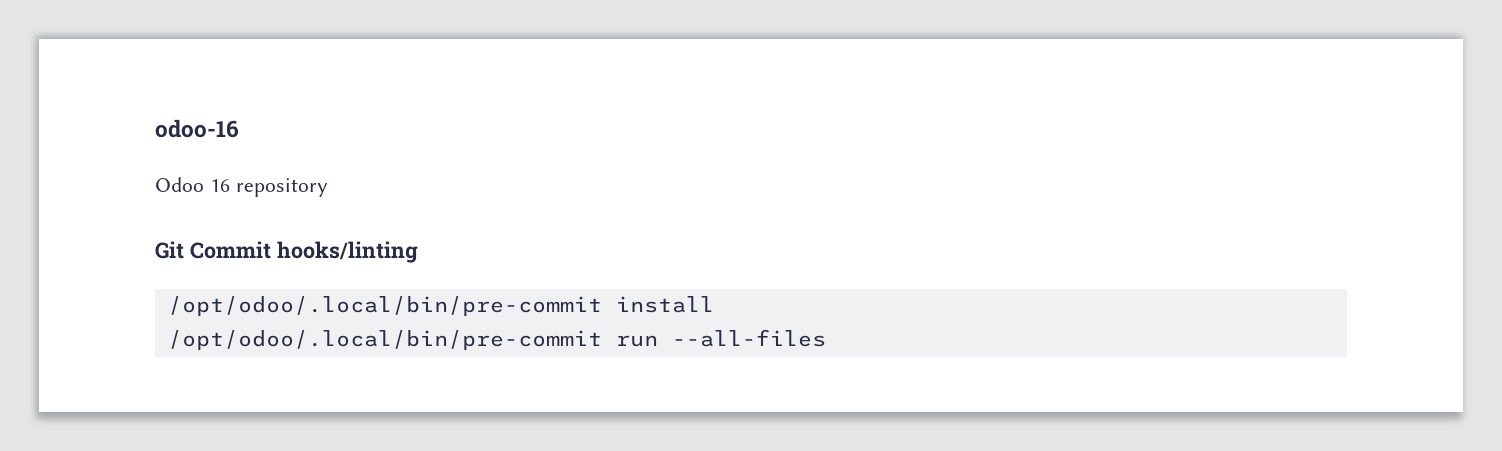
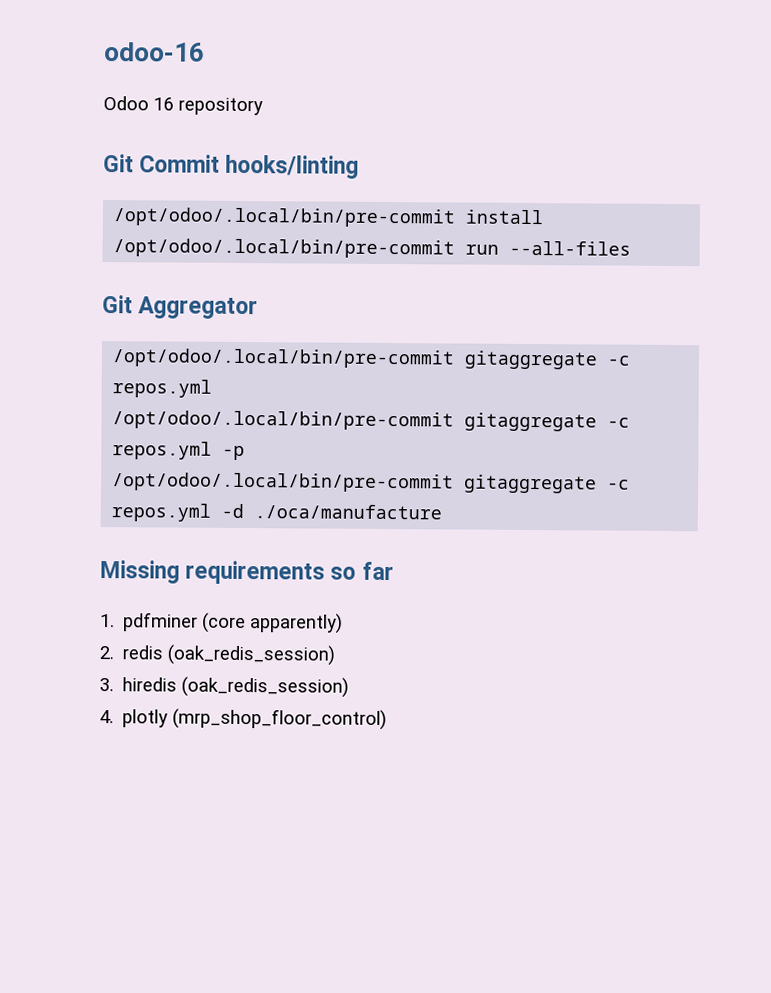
+ Git Aggregator
+ /opt/odoo/.local/bin/pre-commit gitaggregate -c repos.yml
+ /opt/odoo/.local/bin/pre-commit gitaggregate -c repos.yml -p
+ /opt/odoo/.local/bin/pre-commit gitaggregate -c repos.yml -d ./oca/manufacture
+ Missing requirements so far
+ 1. pdfminer (core apparently)
+ 2. redis (oak_redis_session)
+ 3. hiredis (oak_redis_session)
+ 4. plotly (mrp_shop_floor_control)

